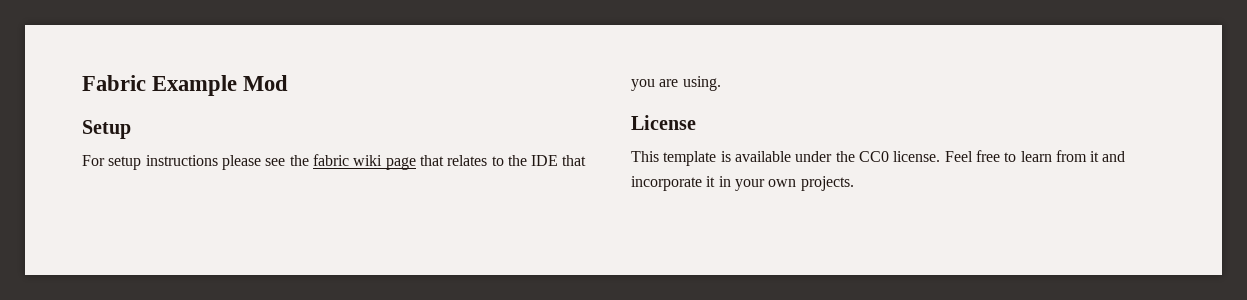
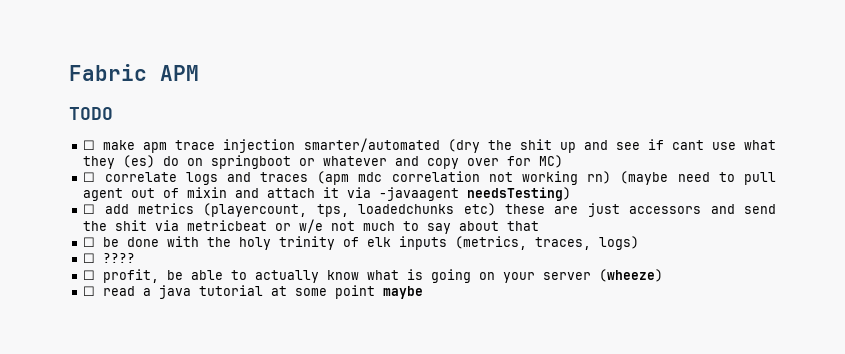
- Fabric Example Mod
- Setup
- For setup instructions please see the fabric wiki page that relates to the IDE that you are using.
- License
- This template is available under the CC0 license. Feel free to learn from it and incorporate it in your own projects.
+ Fabric APM
+ TODO
+ ☐ make apm trace injection smarter/automated (dry the shit up and see if cant use what they (es) do on springboot or whatever and copy over for MC)
+ ☐ correlate logs and traces (apm mdc correlation not working rn) (maybe need to pull agent out of mixin and attach it via -javaagent needsTesting)
+ ☐ add metrics (playercount, tps, loadedchunks etc) these are just accessors and send the shit via metricbeat or w/e not much to say about that
+ ☐ be done with the holy trinity of elk inputs (metrics, traces, logs)
+ ☐ ????
+ ☐ profit, be able to actually know what is going on your server (wheeze)
+ ☐ read a java tutorial at some point maybe

